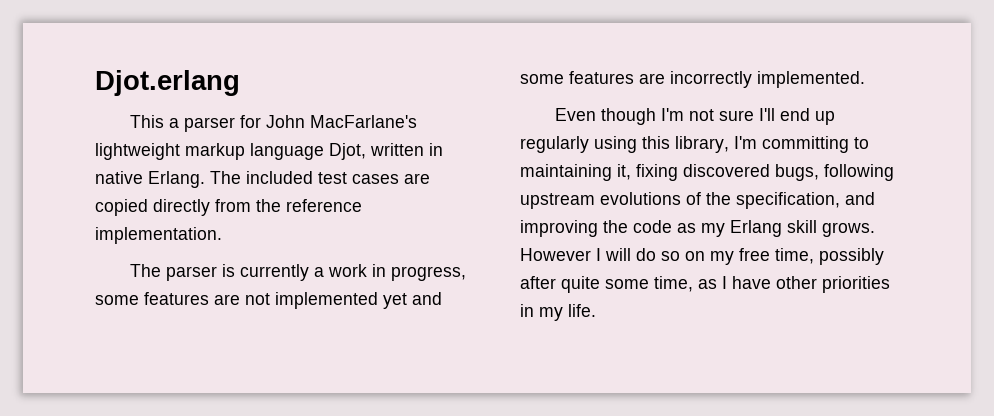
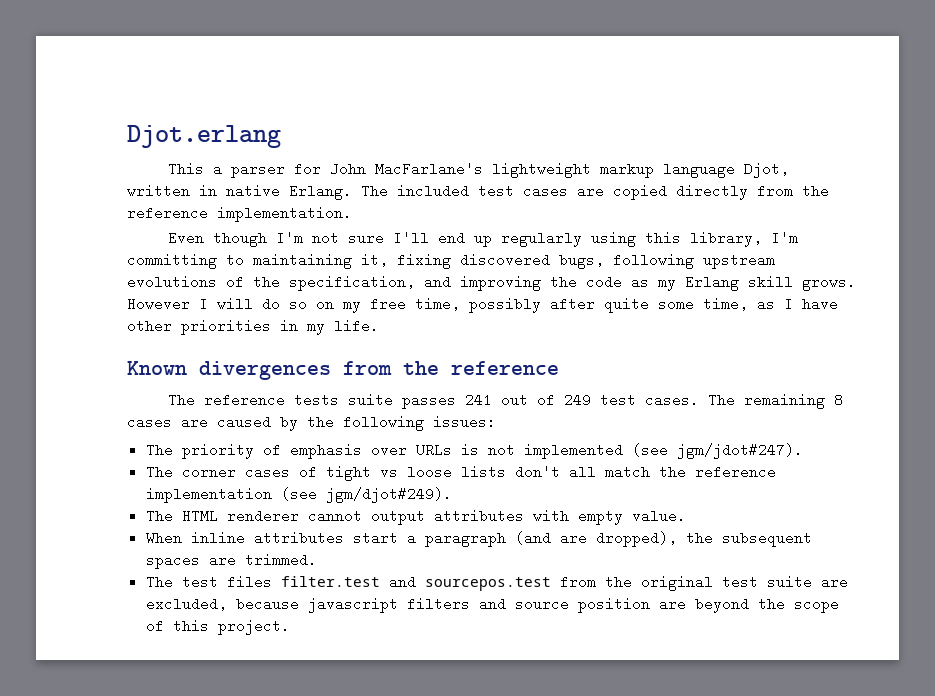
- The parser is currently a work in progress, some features are not implemented yet and some features are incorrectly implemented.
+ Known divergences from the reference
+ The reference tests suite passes 241 out of 249 test cases. The remaining 8 cases are caused by the following issues:
+ The priority of emphasis over URLs is not implemented (see jgm/jdot#247).
+ The corner cases of tight vs loose lists don't all match the reference implementation (see jgm/djot#249).
+ The HTML renderer cannot output attributes with empty value.
+ When inline attributes start a paragraph (and are dropped), the subsequent spaces are trimmed.
+ The test files filter.test and sourcepos.test from the original test suite are excluded, because javascript filters and source position are beyond the scope of this project.

